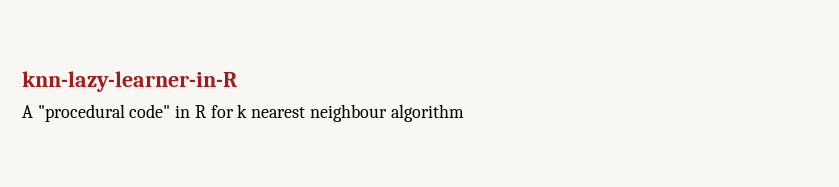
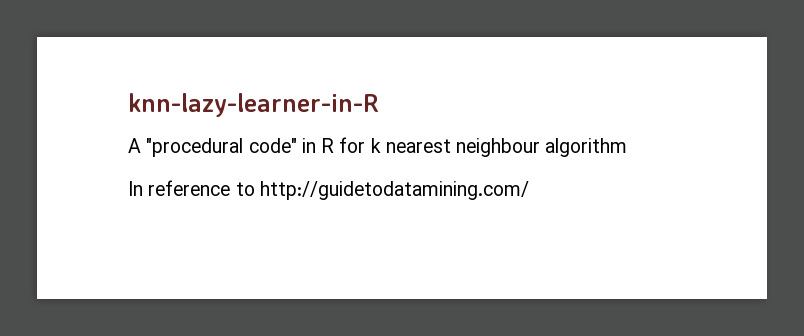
+ In reference to http://guidetodatamining.com/

